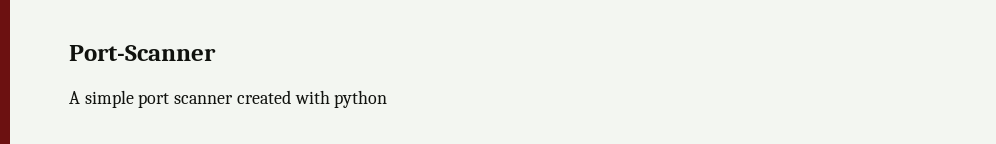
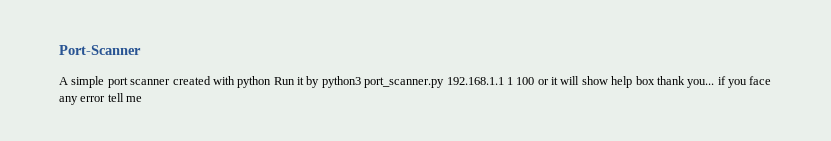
- A simple port scanner created with python
+ A simple port scanner created with python Run it by python3 port_scanner.py 192.168.1.1 1 100 or it will show help box thank you... if you face any error tell me

